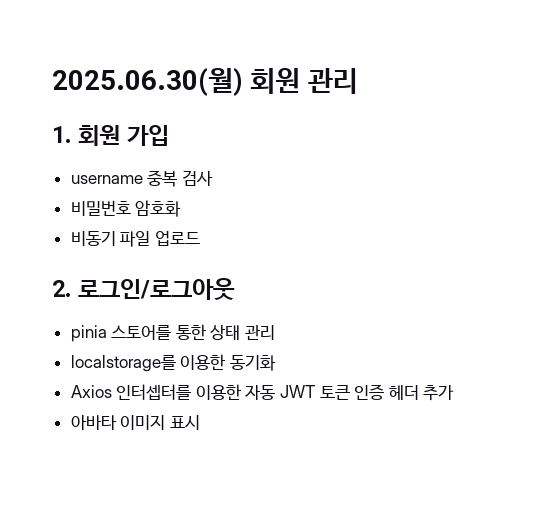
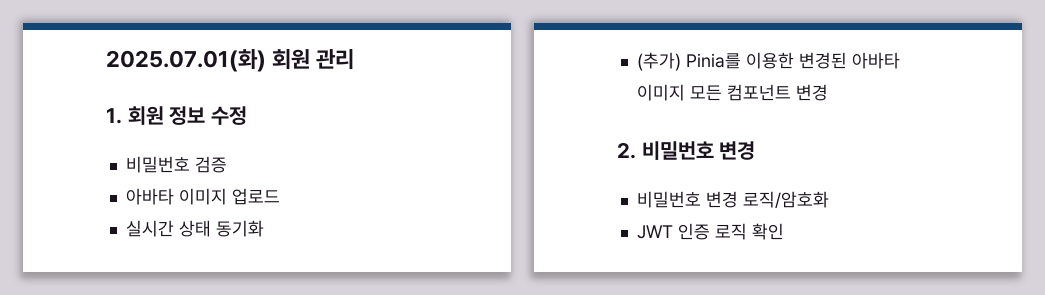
- 2025.06.30(월) 회원 관리
+ 2025.07.01(화) 회원 관리
- 1. 회원 가입
- username 중복 검사
- 비밀번호 암호화
- 비동기 파일 업로드
- 2. 로그인/로그아웃
- pinia 스토어를 통한 상태 관리
- localstorage를 이용한 동기화
- Axios 인터셉터를 이용한 자동 JWT 토큰 인증 헤더 추가
- 아바타 이미지 표시
+ 1. 회원 정보 수정
+ 비밀번호 검증
+ 아바타 이미지 업로드
+ 실시간 상태 동기화
+ (추가) Pinia를 이용한 변경된 아바타 이미지 모든 컴포넌트 변경
+ 2. 비밀번호 변경
+ 비밀번호 변경 로직/암호화
+ JWT 인증 로직 확인

